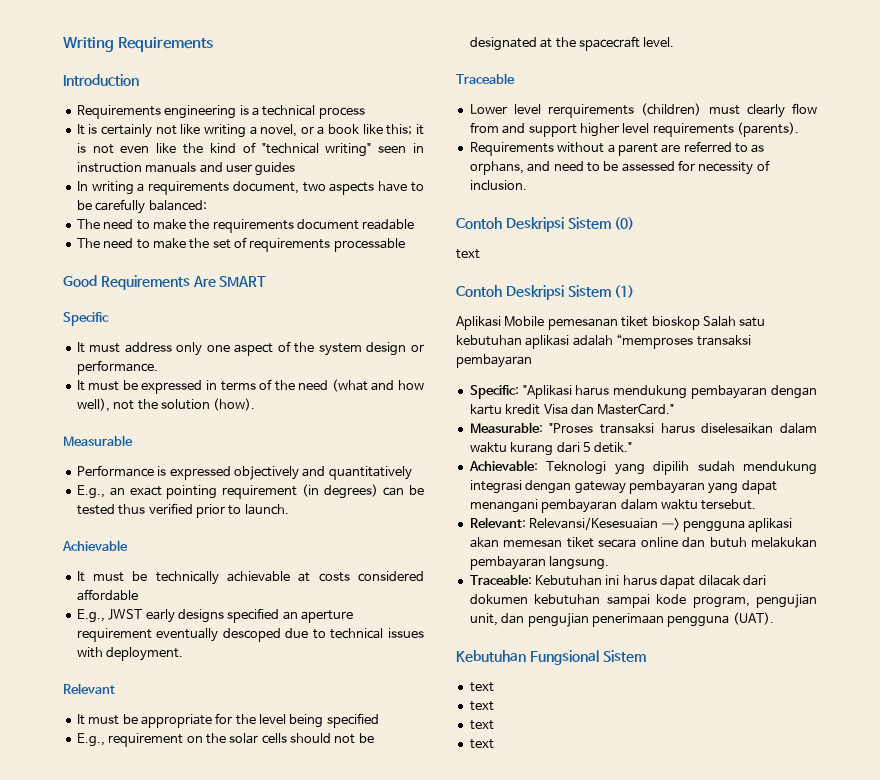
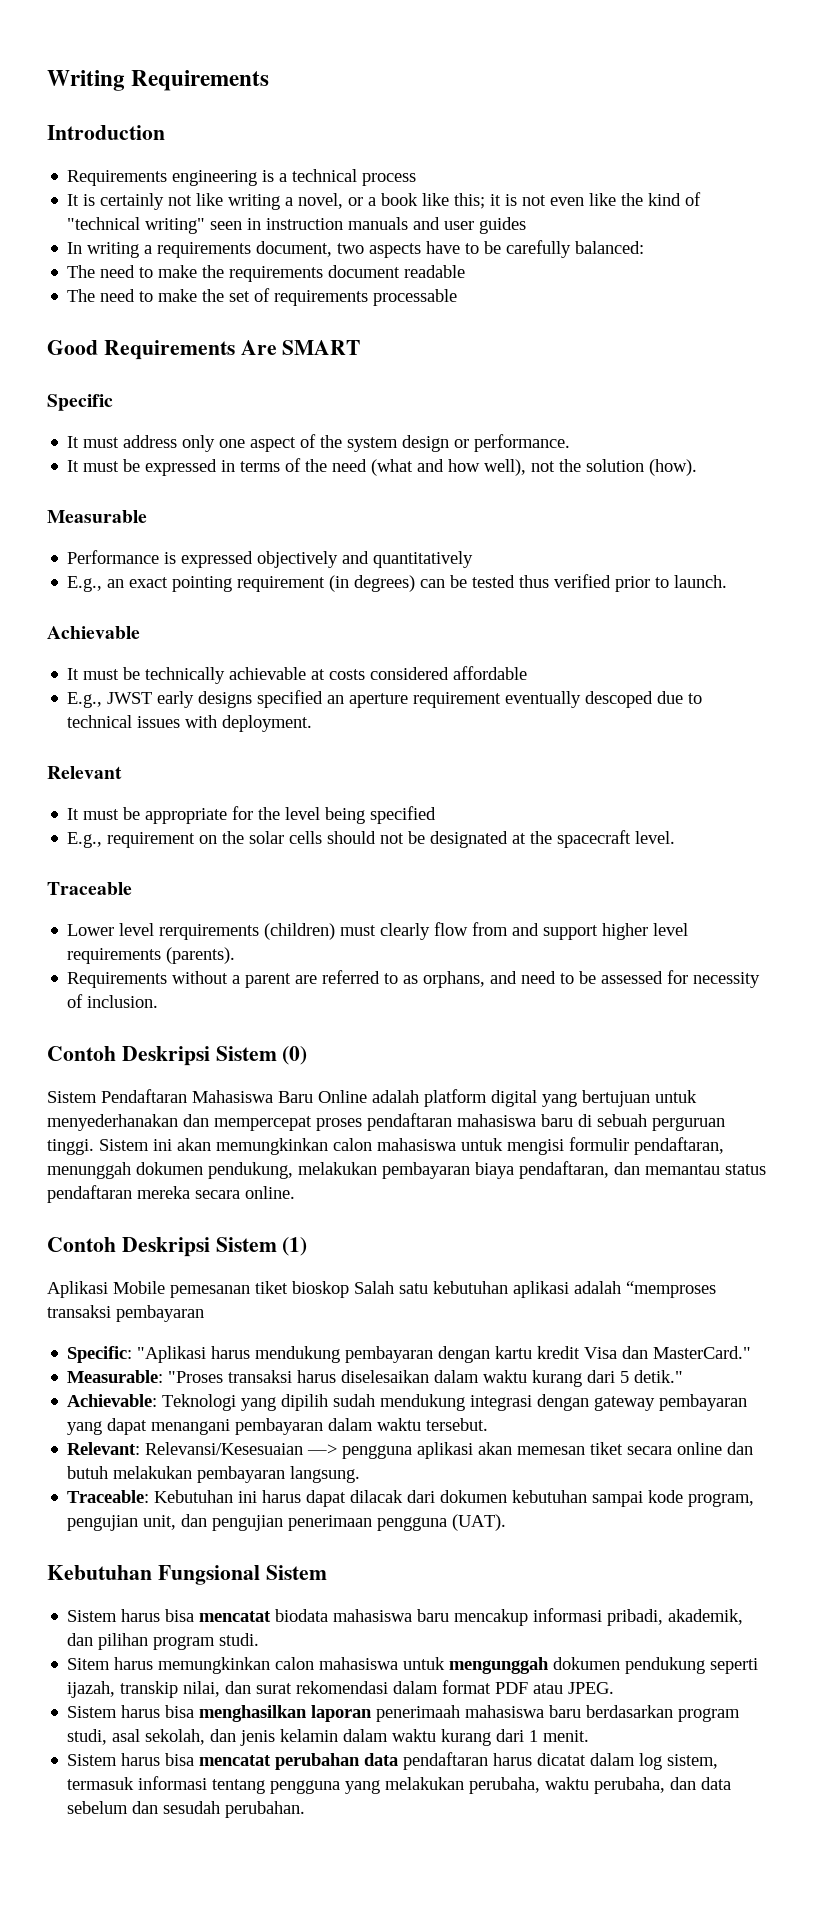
  Contoh Deskripsi Sistem (0)
- text
+ Sistem Pendaftaran Mahasiswa Baru Online adalah platform digital yang bertujuan untuk menyederhanakan dan mempercepat proses pendaftaran mahasiswa baru di sebuah perguruan tinggi. Sistem ini akan memungkinkan calon mahasiswa untuk mengisi formulir pendaftaran, menunggah dokumen pendukung, melakukan pembayaran biaya pendaftaran, dan memantau status pendaftaran mereka secara online.
  Kebutuhan Fungsional Sistem
- text
- text
- text
- text
+ Sistem harus bisa mencatat biodata mahasiswa baru mencakup informasi pribadi, akademik, dan pilihan program studi.
+ Sitem harus memungkinkan calon mahasiswa untuk mengunggah dokumen pendukung seperti ijazah, transkip nilai, dan surat rekomendasi dalam format PDF atau JPEG.
+ Sistem harus bisa menghasilkan laporan penerimaah mahasiswa baru berdasarkan program studi, asal sekolah, dan jenis kelamin dalam waktu kurang dari 1 menit.
+ Sistem harus bisa mencatat perubahan data pendaftaran harus dicatat dalam log sistem, termasuk informasi tentang pengguna yang melakukan perubaha, waktu perubaha, dan data sebelum dan sesudah perubahan.

